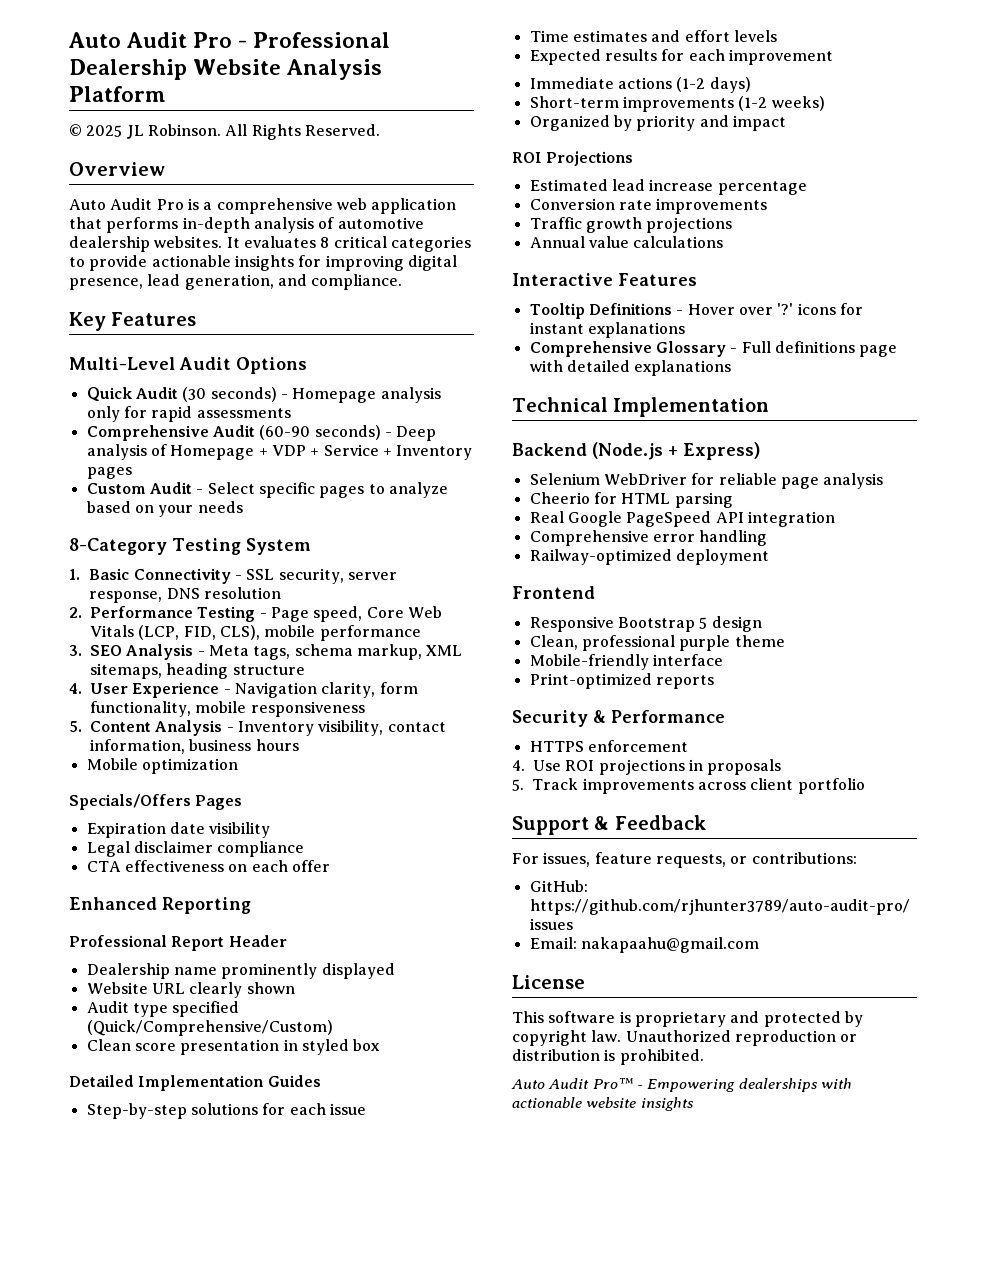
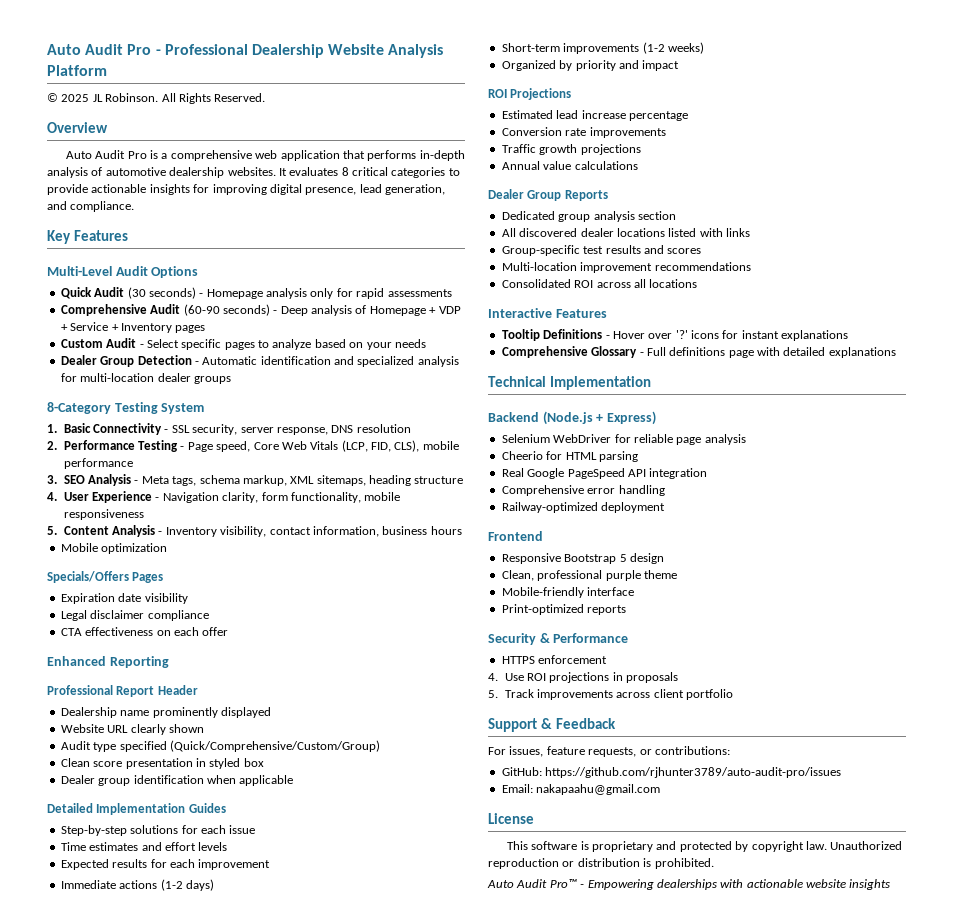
+ Dealer Group Detection - Automatic identification and specialized analysis for multi-location dealer groups
- Audit type specified (Quick/Comprehensive/Custom)
+ Audit type specified (Quick/Comprehensive/Custom/Group)
+ Dealer group identification when applicable
+ Dealer Group Reports
+ Dedicated group analysis section
+ All discovered dealer locations listed with links
+ Group-specific test results and scores
+ Multi-location improvement recommendations
+ Consolidated ROI across all locations

